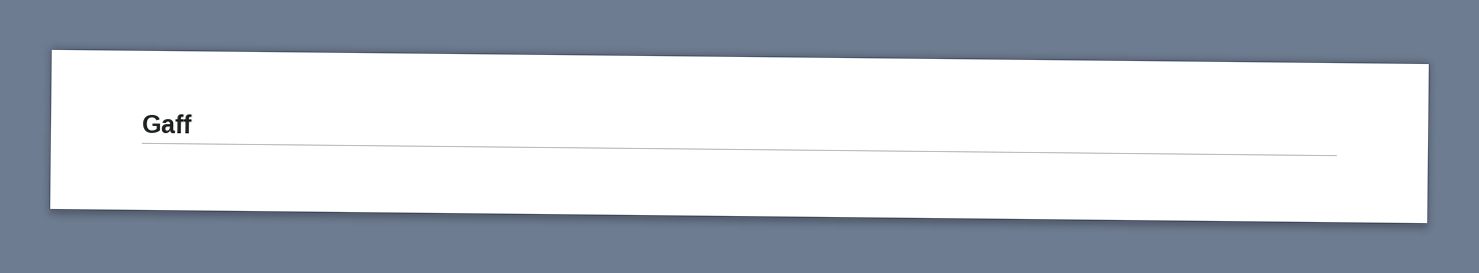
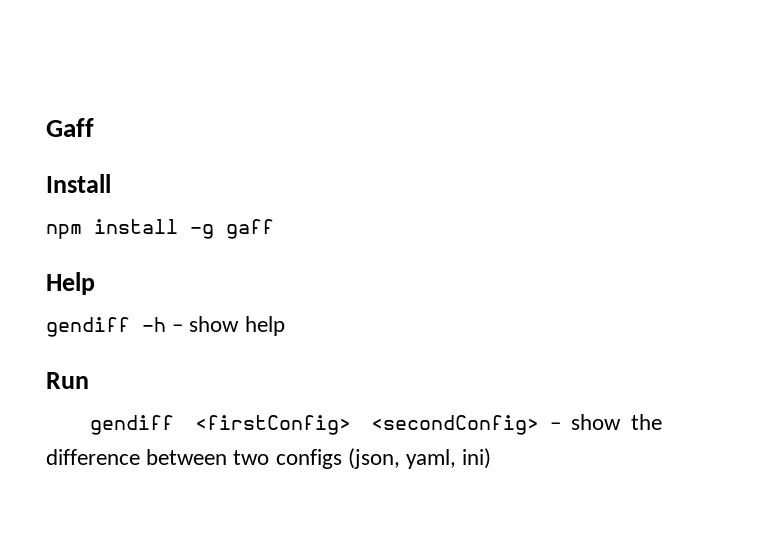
+ Install
+ npm install -g gaff
+ Help
+ gendiff -h – show help
+ Run
+ gendiff <firstConfig> <secondConfig> – show the difference between two configs (json, yaml, ini)

